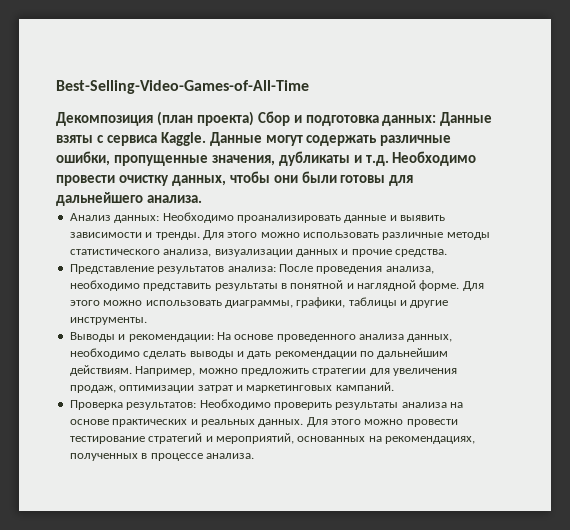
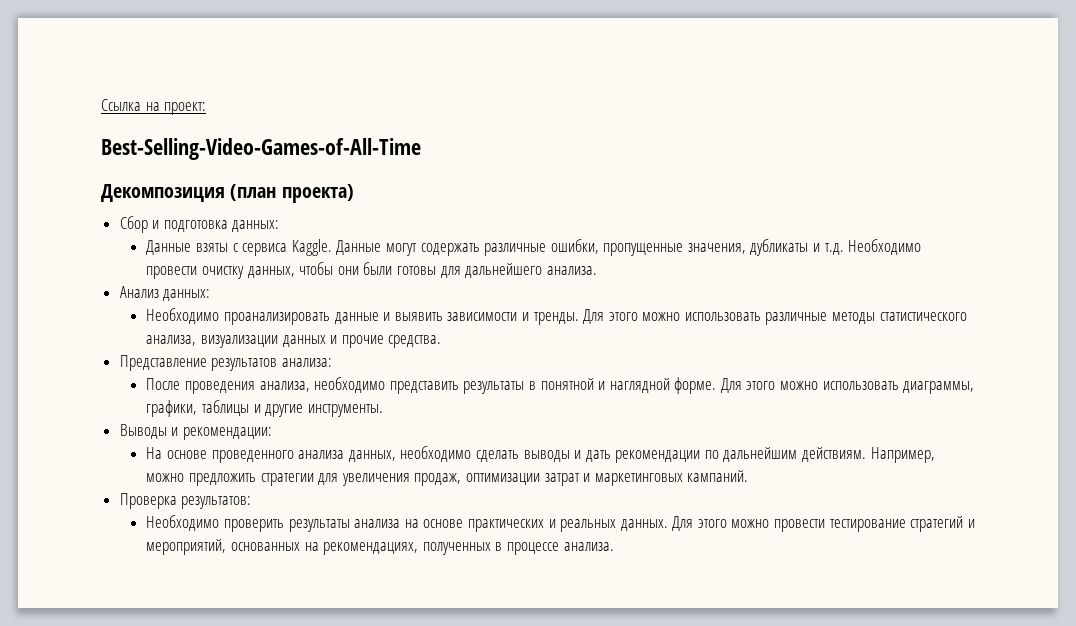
+ Ссылка на проект:
- Декомпозиция (план проекта) Сбор и подготовка данных: Данные взяты с сервиса Kaggle.
+ Декомпозиция (план проекта)
+ Сбор и подготовка данных:
+ Данные взяты с сервиса Kaggle.
- Анализ данных: Необходимо проанализировать данные и выявить зависимости и тренды.
+ Анализ данных:
+ Необходимо проанализировать данные и выявить зависимости и тренды.
- Представление результатов анализа: После проведения анализа, необходимо представить результаты в понятной и наглядной форме.
+ Представление результатов анализа:
+ После проведения анализа, необходимо представить результаты в понятной и наглядной форме.
- Выводы и рекомендации: На основе проведенного анализа данных, необходимо сделать выводы и дать рекомендации по дальнейшим действиям.
+ Выводы и рекомендации:
+ На основе проведенного анализа данных, необходимо сделать выводы и дать рекомендации по дальнейшим действиям.
- Проверка результатов: Необходимо проверить результаты анализа на основе практических и реальных данных.
+ Проверка результатов:
+ Необходимо проверить результаты анализа на основе практических и реальных данных.

